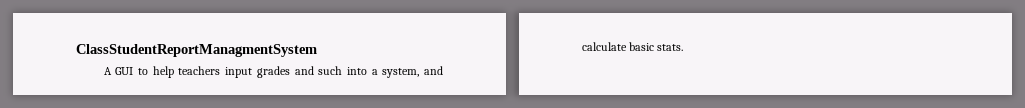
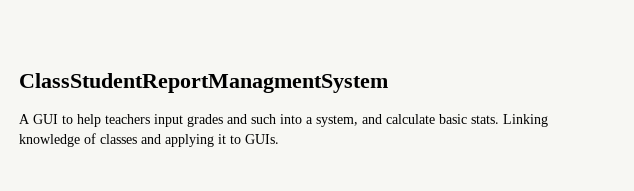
+ Linking knowledge of classes and applying it to GUIs.

